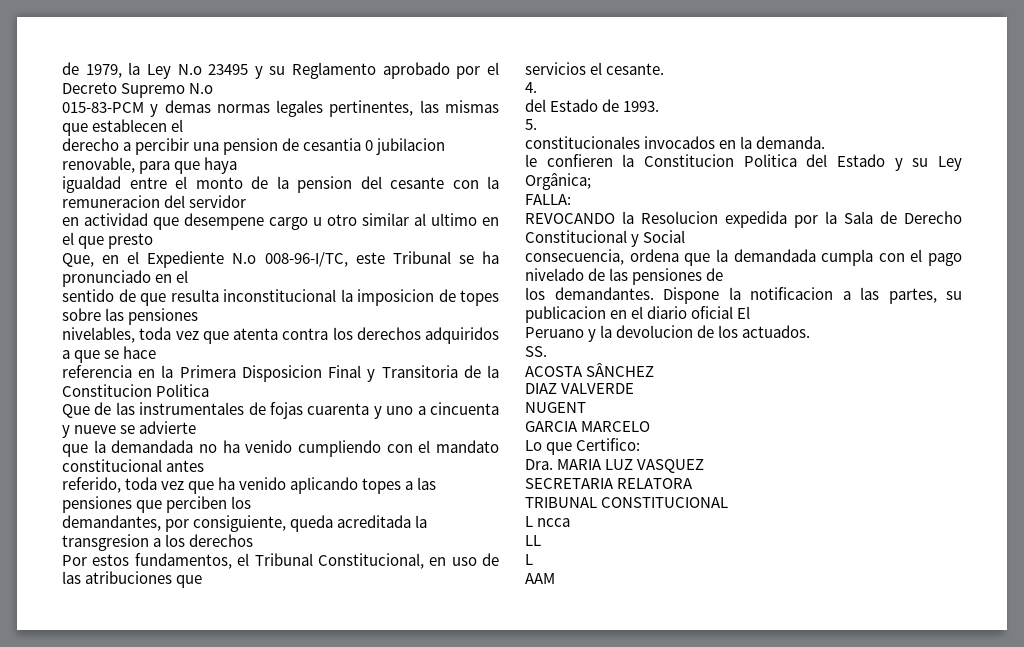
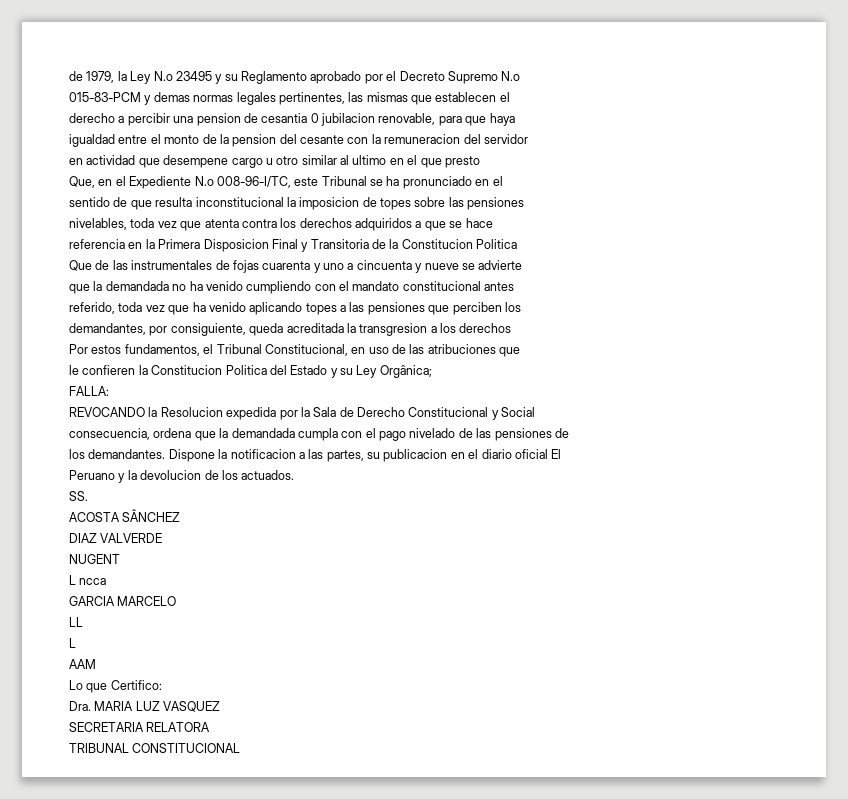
- servicios el cesante.
- 4.
- del Estado de 1993.
- 5.
- constitucionales invocados en la demanda.
+ L ncca
+ LL
+ L
+ AAM
- L ncca
- LL
- L
- AAM

